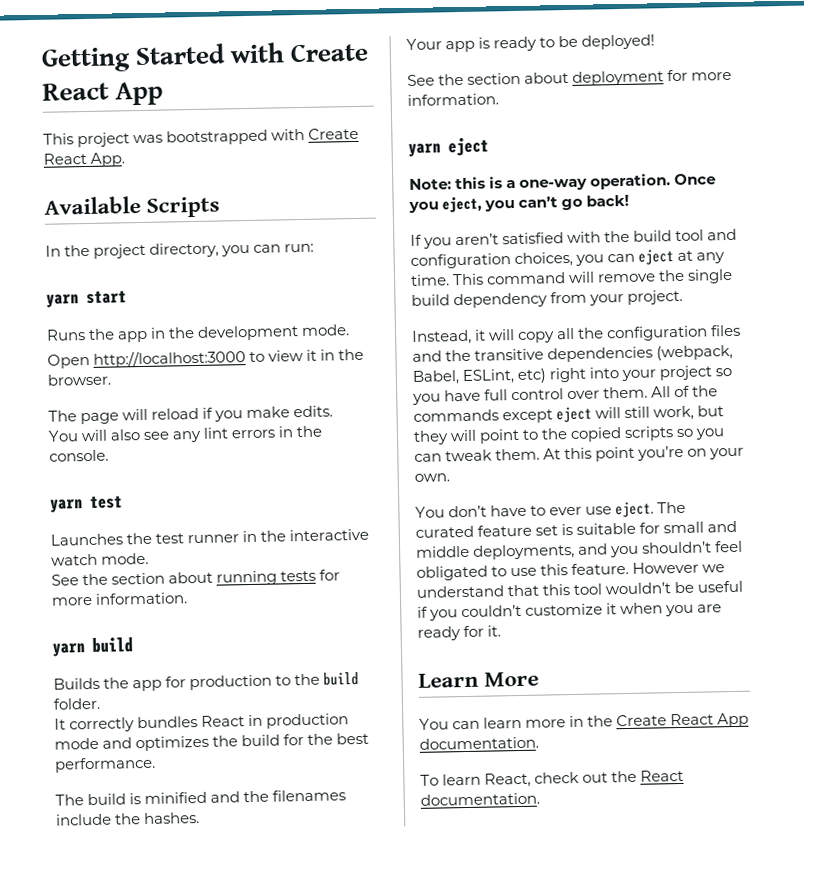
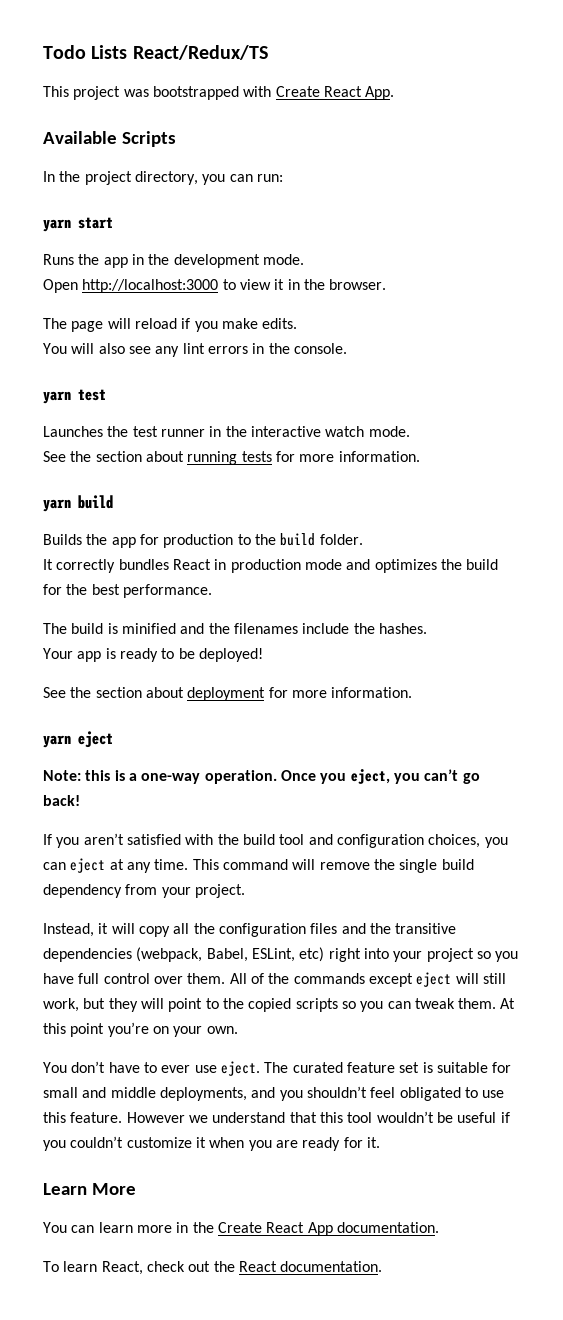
- Getting Started with Create React App
+ Todo Lists React/Redux/TS

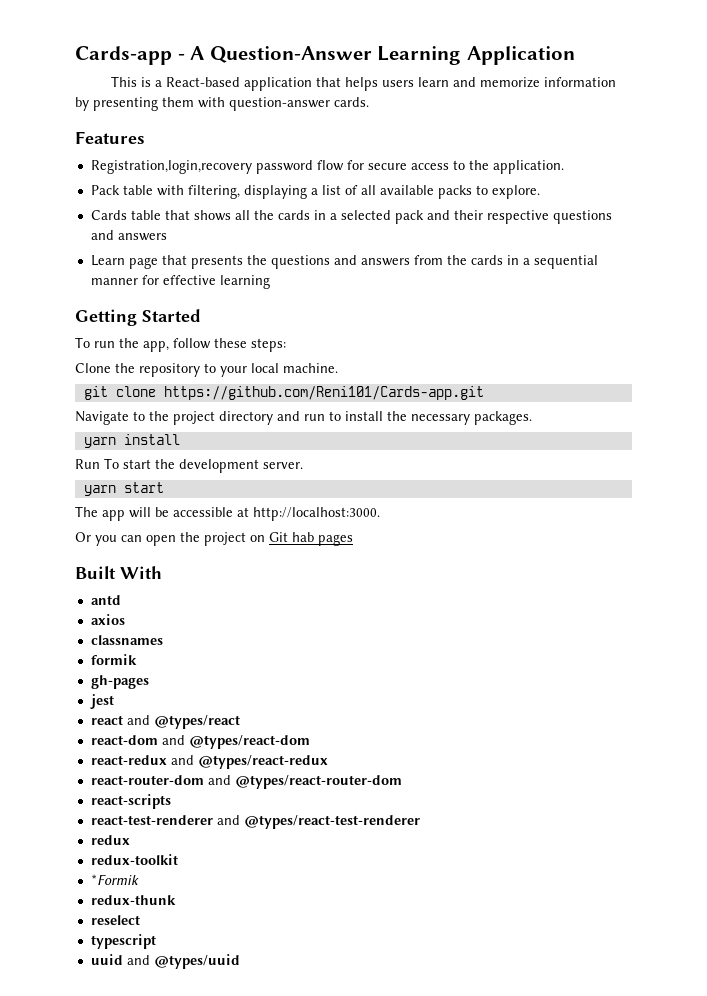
- Todo Lists React/Redux/TS
- This project was bootstrapped with Create React App.
- Available Scripts
- In the project directory, you can run:
+ Cards-app - A Question-Answer Learning Application
+ This is a React-based application that helps users learn and memorize information by presenting them with question-answer cards.
+ Features
+ Registration,login,recovery password flow for secure access to the application.
+ Pack table with filtering, displaying a list of all available packs to explore.
+ Cards table that shows all the cards in a selected pack and their respective questions and answers
+ Learn page that presents the questions and answers from the cards in a sequential manner for effective learning
+ Getting Started
+ To run the app, follow these steps:
+ Clone the repository to your local machine.
+ git clone https://github.com/Reni101/Cards-app.git
+ Navigate to the project directory and run to install the necessary packages.
+ yarn install
+ Run To start the development server.
  yarn start
- Runs the app in the development mode.
- Open http://localhost:3000 to view it in the browser.
- The page will reload if you make edits.
- You will also see any lint errors in the console.
- yarn test
- Launches the test runner in the interactive watch mode.
- See the section about running tests for more information.
- yarn build
- Builds the app for production to the build folder.
- It correctly bundles React in production mode and optimizes the build for the best performance.
- The build is minified and the filenames include the hashes.
- Your app is ready to be deployed!
- See the section about deployment for more information.
- yarn eject
- Note: this is a one-way operation. Once you eject, you can’t go back!
- If you aren’t satisfied with the build tool and configuration choices, you can eject at any time. This command will remove the single build dependency from your project.
- Instead, it will copy all the configuration files and the transitive dependencies (webpack, Babel, ESLint, etc) right into your project so you have full control over them. All of the commands except eject will still work, but they will point to the copied scripts so you can tweak them. At this point you’re on your own.
- You don’t have to ever use eject. The curated feature set is suitable for small and middle deployments, and you shouldn’t feel obligated to use this feature. However we understand that this tool wouldn’t be useful if you couldn’t customize it when you are ready for it.
- Learn More
- You can learn more in the Create React App documentation.
- To learn React, check out the React documentation.
+ The app will be accessible at http://localhost:3000.
+ Or you can open the project on Git hab pages
+ Built With
+ antd
+ axios
+ classnames
+ formik
+ gh-pages
+ jest
+ react and @types/react
+ react-dom and @types/react-dom
+ react-redux and @types/react-redux
+ react-router-dom and @types/react-router-dom
+ react-scripts
+ react-test-renderer and @types/react-test-renderer
+ redux
+ redux-toolkit
+ *Formik
+ redux-thunk
+ reselect
+ typescript
+ uuid and @types/uuid

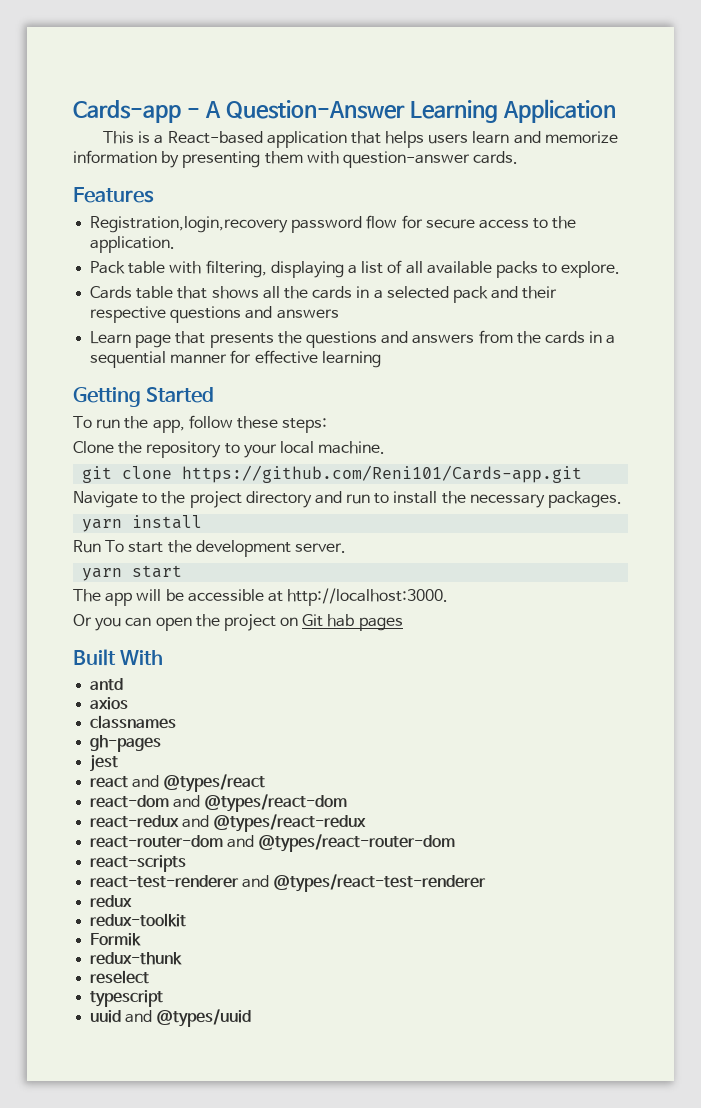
- formik
- *Formik
+ Formik

